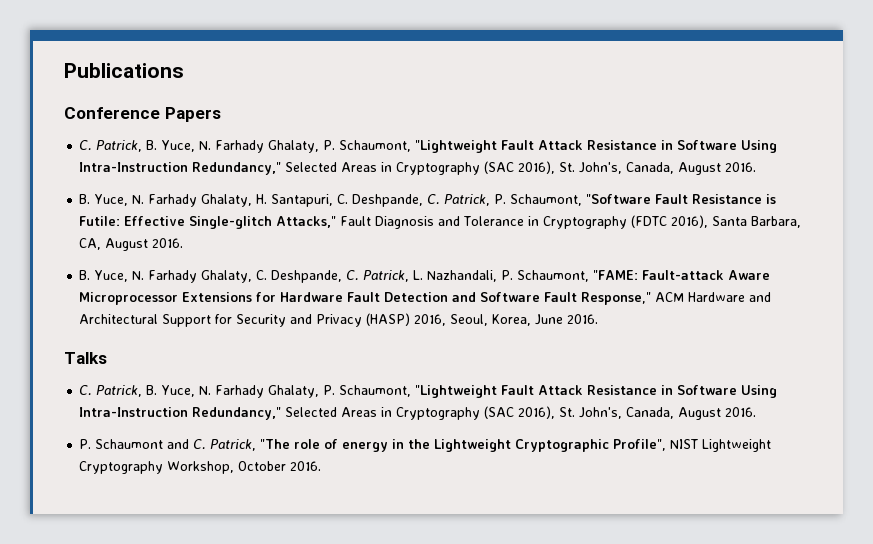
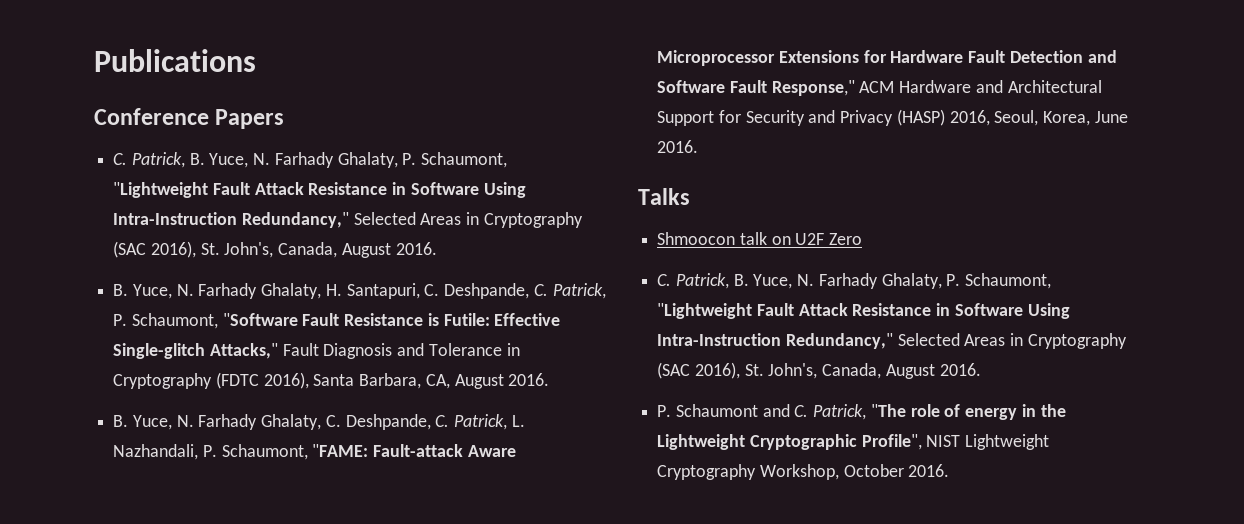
+ Shmoocon talk on U2F Zero

